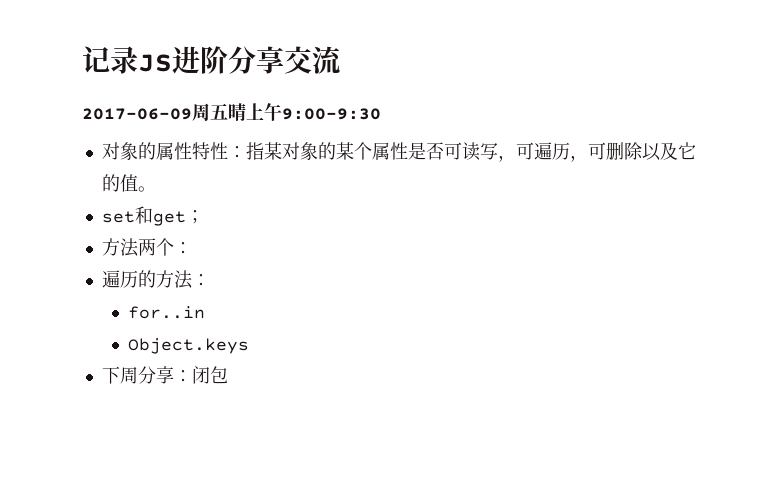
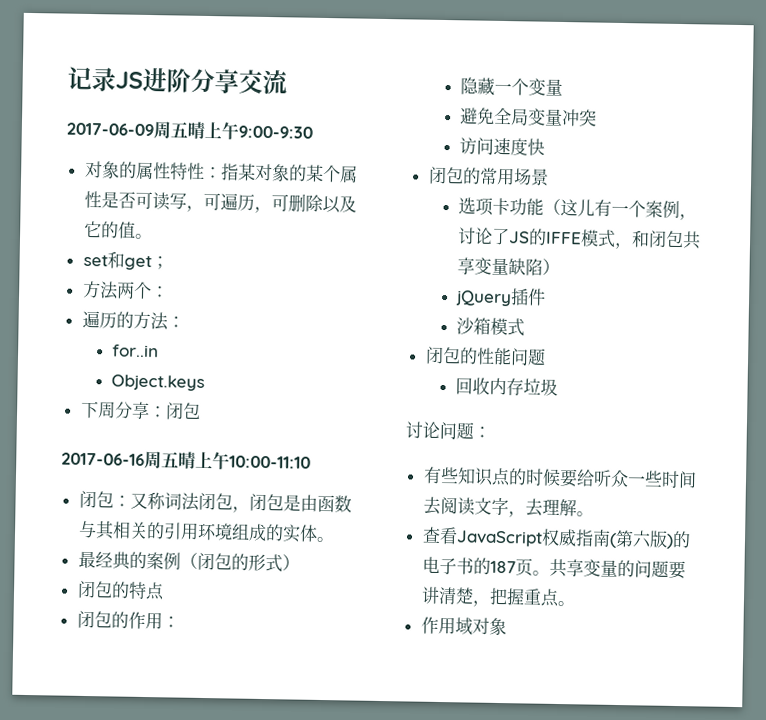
+ 2017-06-16周五晴上午10:00-11:10
+ 闭包：又称词法闭包，闭包是由函数与其相关的引用环境组成的实体。
+ 最经典的案例（闭包的形式）
+ 闭包的特点
+ 闭包的作用：
+ 隐藏一个变量
+ 避免全局变量冲突
+ 访问速度快
+ 闭包的常用场景
+ 选项卡功能（这儿有一个案例，讨论了JS的IFFE模式，和闭包共享变量缺陷）
+ jQuery插件
+ 沙箱模式
+ 闭包的性能问题
+ 回收内存垃圾
+ 讨论问题：
+ 有些知识点的时候要给听众一些时间去阅读文字，去理解。
+ 查看JavaScript权威指南(第六版)的电子书的187页。共享变量的问题要讲清楚，把握重点。
+ 作用域对象

